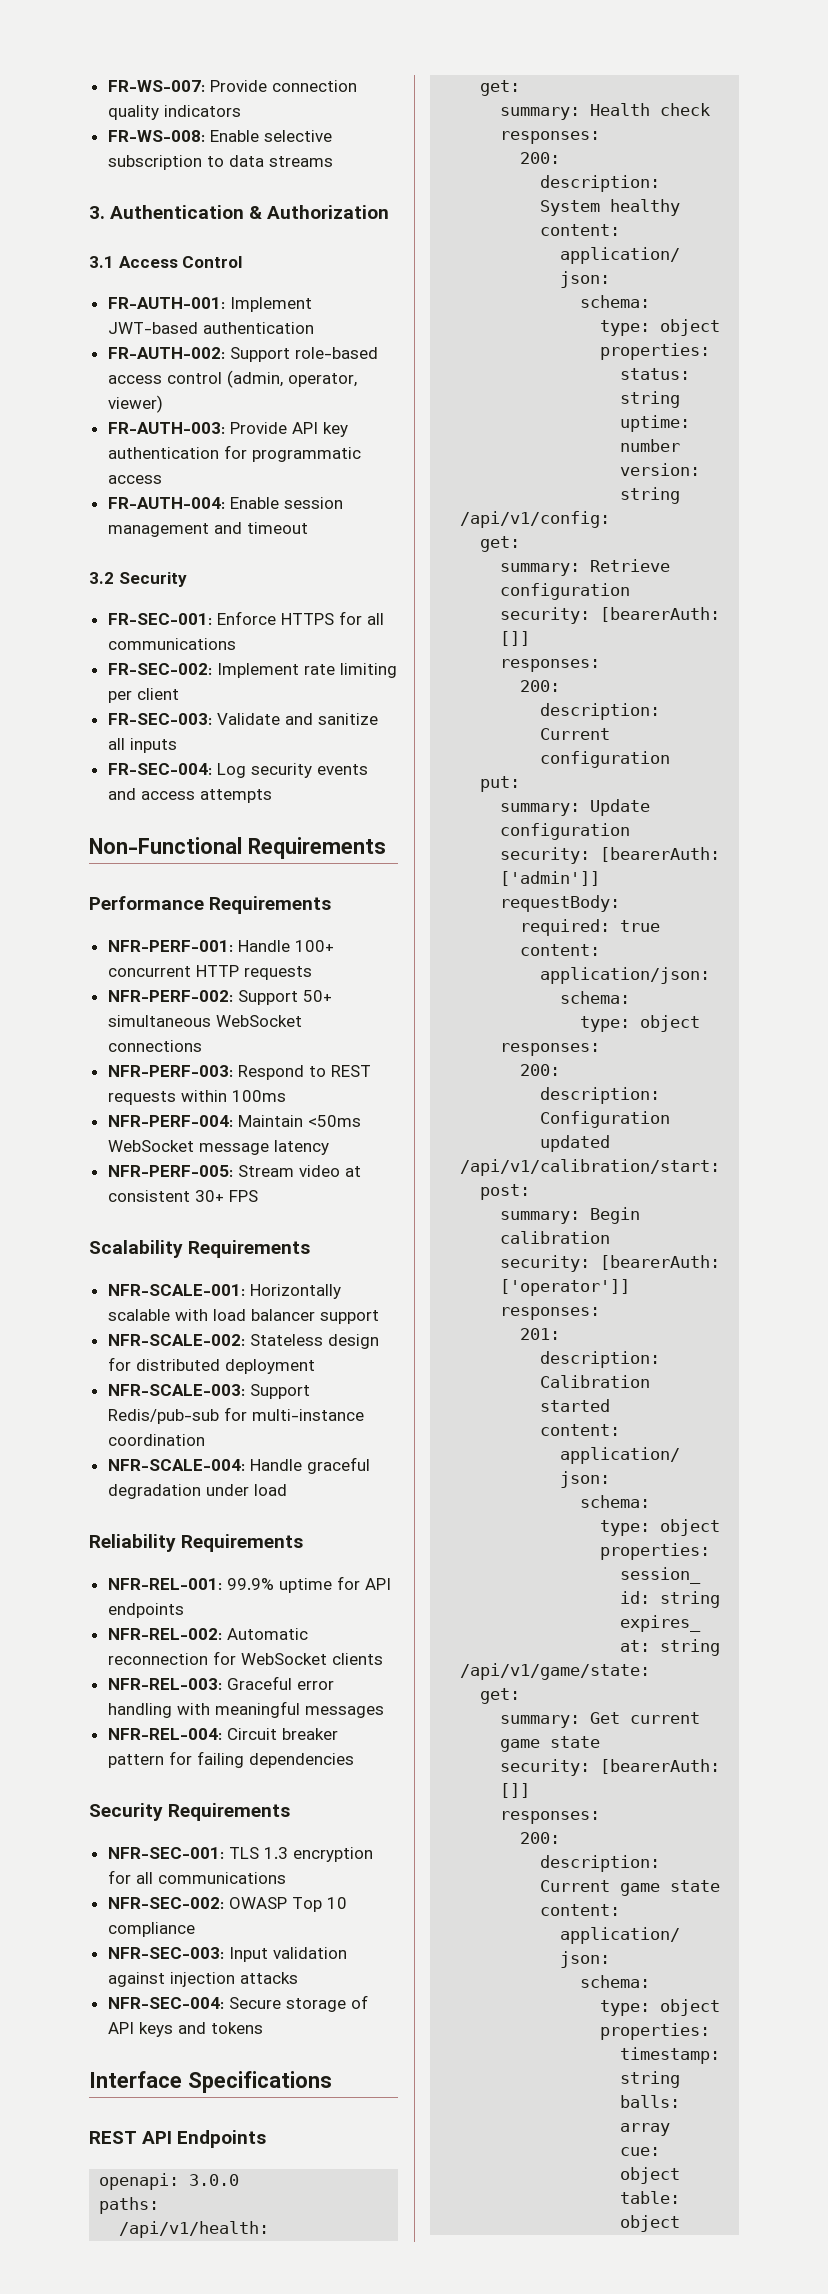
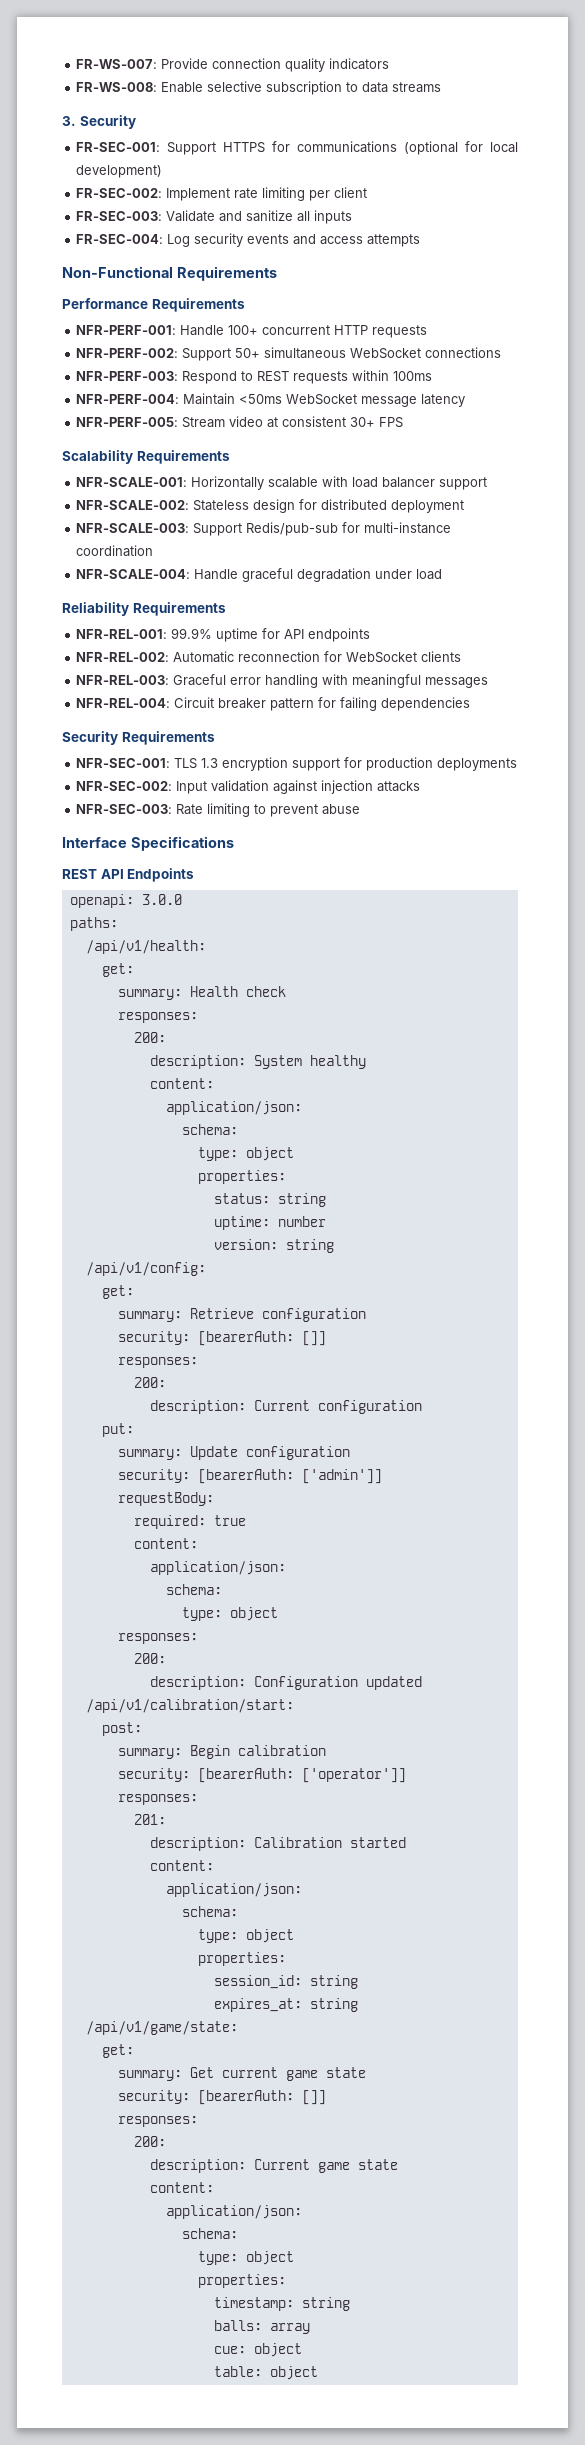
- 3. Authentication & Authorization
- 3.1 Access Control
- FR-AUTH-001: Implement JWT-based authentication
- FR-AUTH-002: Support role-based access control (admin, operator, viewer)
- FR-AUTH-003: Provide API key authentication for programmatic access
- FR-AUTH-004: Enable session management and timeout
- 3.2 Security
+ 3. Security
- FR-SEC-001: Enforce HTTPS for all communications
+ FR-SEC-001: Support HTTPS for communications (optional for local development)
- NFR-SEC-001: TLS 1.3 encryption for all communications
- NFR-SEC-002: OWASP Top 10 compliance
- NFR-SEC-003: Input validation against injection attacks
+ NFR-SEC-001: TLS 1.3 encryption support for production deployments
+ NFR-SEC-002: Input validation against injection attacks
- NFR-SEC-004: Secure storage of API keys and tokens
+ NFR-SEC-003: Rate limiting to prevent abuse

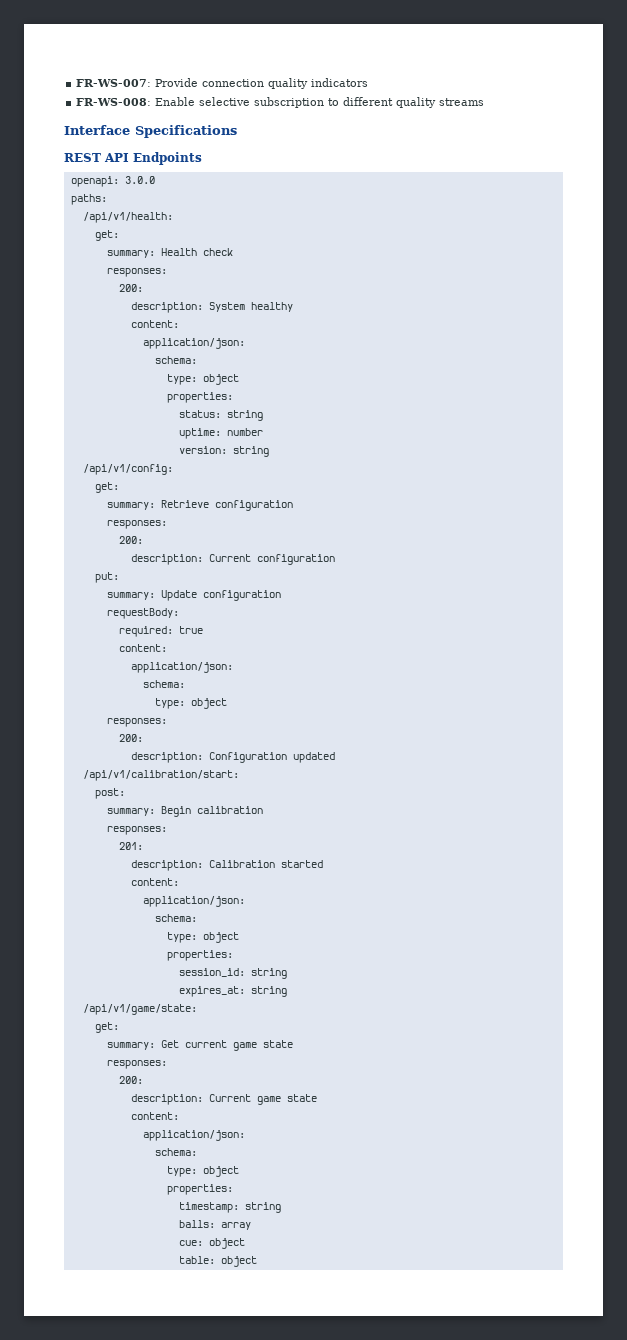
- FR-WS-008: Enable selective subscription to data streams
+ FR-WS-008: Enable selective subscription to different quality streams
- 3. Security
- FR-SEC-001: Support HTTPS for communications (optional for local development)
- FR-SEC-002: Implement rate limiting per client
- FR-SEC-003: Validate and sanitize all inputs
- FR-SEC-004: Log security events and access attempts
- Non-Functional Requirements
- Performance Requirements
- NFR-PERF-001: Handle 100+ concurrent HTTP requests
- NFR-PERF-002: Support 50+ simultaneous WebSocket connections
- NFR-PERF-003: Respond to REST requests within 100ms
- NFR-PERF-004: Maintain <50ms WebSocket message latency
- NFR-PERF-005: Stream video at consistent 30+ FPS
- Scalability Requirements
- NFR-SCALE-001: Horizontally scalable with load balancer support
- NFR-SCALE-002: Stateless design for distributed deployment
- NFR-SCALE-003: Support Redis/pub-sub for multi-instance coordination
- NFR-SCALE-004: Handle graceful degradation under load
- Reliability Requirements
- NFR-REL-001: 99.9% uptime for API endpoints
- NFR-REL-002: Automatic reconnection for WebSocket clients
- NFR-REL-003: Graceful error handling with meaningful messages
- NFR-REL-004: Circuit breaker pattern for failing dependencies
- Security Requirements
- NFR-SEC-001: TLS 1.3 encryption support for production deployments
- NFR-SEC-002: Input validation against injection attacks
- NFR-SEC-003: Rate limiting to prevent abuse
  summary: Retrieve configuration
- security: [bearerAuth: []]
- security: [bearerAuth: ['admin']]
- security: [bearerAuth: ['operator']]
  summary: Get current game state
- security: [bearerAuth: []]

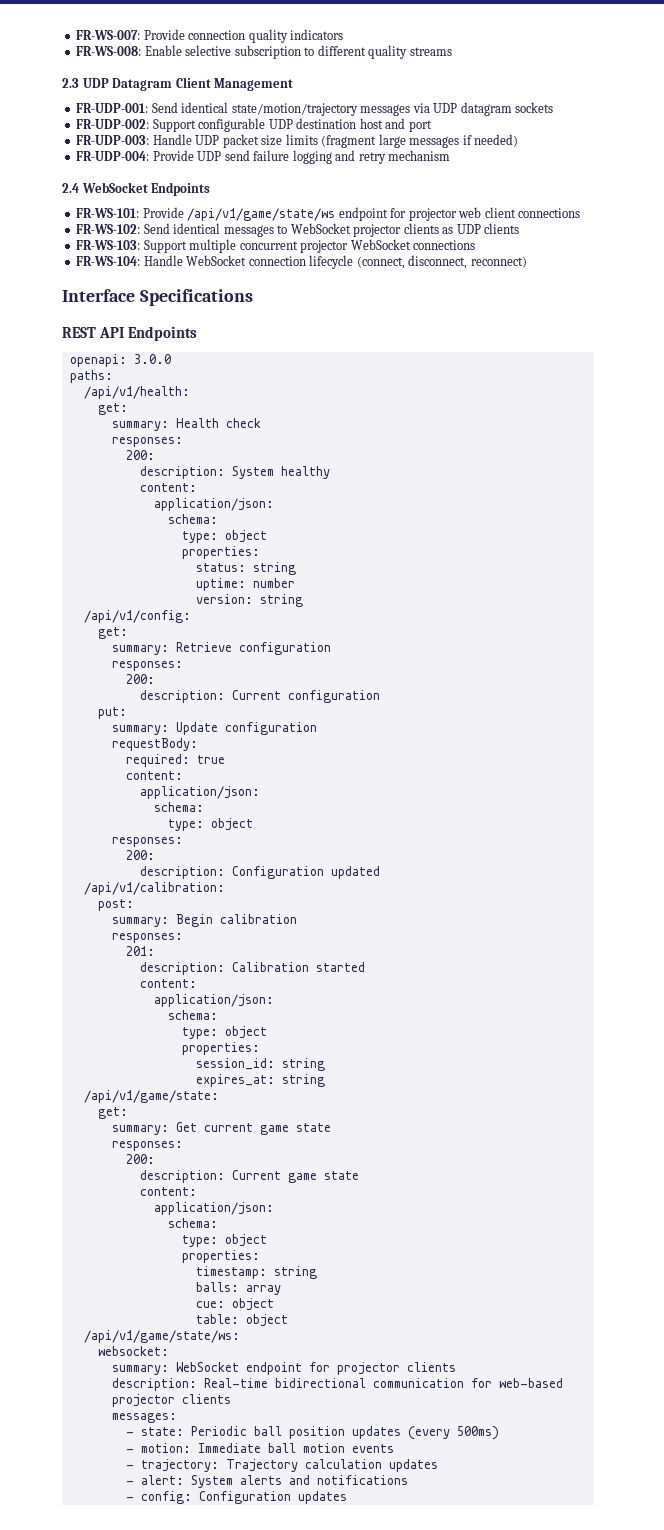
+ 2.3 UDP Datagram Client Management
+ FR-UDP-001: Send identical state/motion/trajectory messages via UDP datagram sockets
+ FR-UDP-002: Support configurable UDP destination host and port
+ FR-UDP-003: Handle UDP packet size limits (fragment large messages if needed)
+ FR-UDP-004: Provide UDP send failure logging and retry mechanism
+ 2.4 WebSocket Endpoints
+ FR-WS-101: Provide /api/v1/game/state/ws endpoint for projector web client connections
+ FR-WS-102: Send identical messages to WebSocket projector clients as UDP clients
+ FR-WS-103: Support multiple concurrent projector WebSocket connections
+ FR-WS-104: Handle WebSocket connection lifecycle (connect, disconnect, reconnect)
- /api/v1/calibration/start:
+ /api/v1/calibration:
+ /api/v1/game/state/ws:
+ websocket:
+ summary: WebSocket endpoint for projector clients
+ description: Real-time bidirectional communication for web-based projector clients
+ messages:
+ - state: Periodic ball position updates (every 500ms)
+ - motion: Immediate ball motion events
+ - trajectory: Trajectory calculation updates
+ - alert: System alerts and notifications
+ - config: Configuration updates

